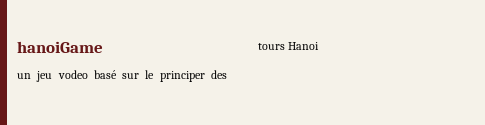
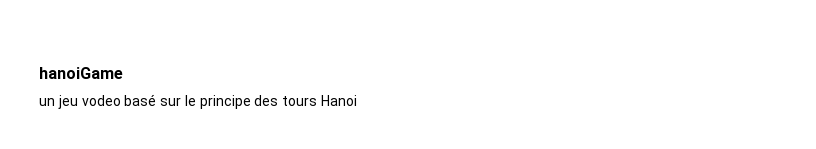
- un jeu vodeo basé sur le principer des tours Hanoi
+ un jeu vodeo basé sur le principe des tours Hanoi

